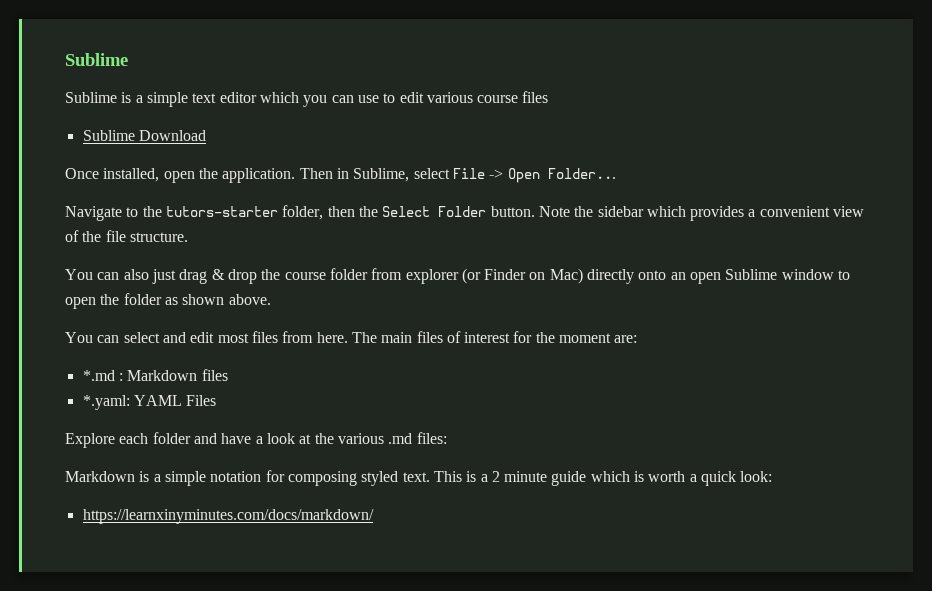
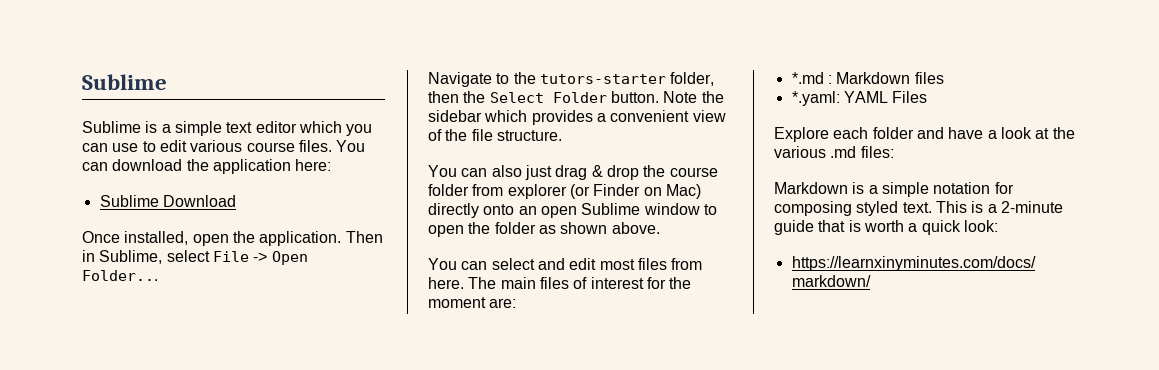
- Sublime is a simple text editor which you can use to edit various course files
+ Sublime is a simple text editor which you can use to edit various course files. You can download the application here:
- This is a 2 minute guide which is worth a quick look:
+ This is a 2-minute guide that is worth a quick look:

